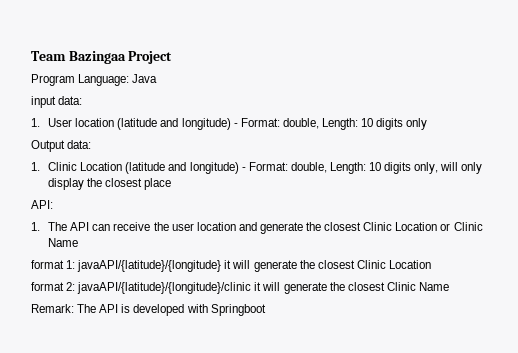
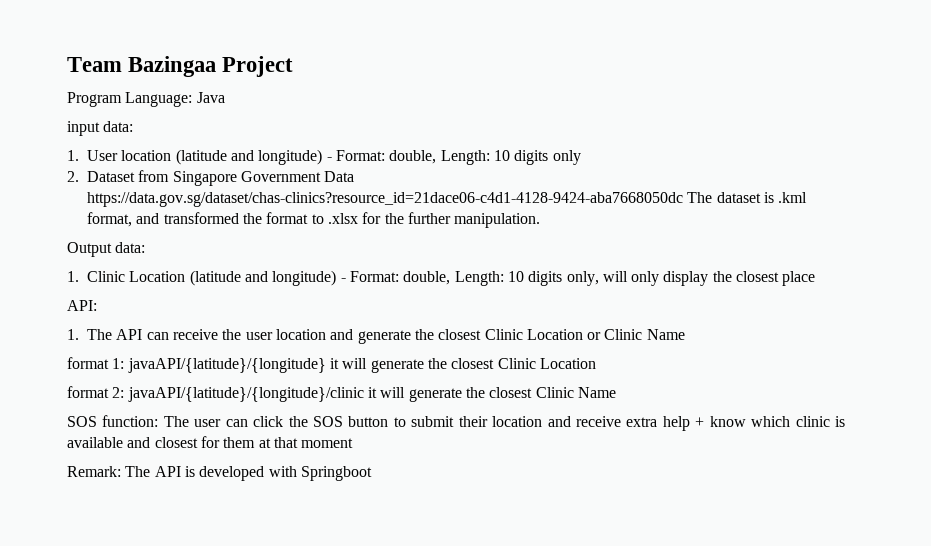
+ 2. Dataset from Singapore Government Data https://data.gov.sg/dataset/chas-clinics?resource_id=21dace06-c4d1-4128-9424-aba7668050dc The dataset is .kml format, and transformed the format to .xlsx for the further manipulation.
+ SOS function: The user can click the SOS button to submit their location and receive extra help + know which clinic is available and closest for them at that moment

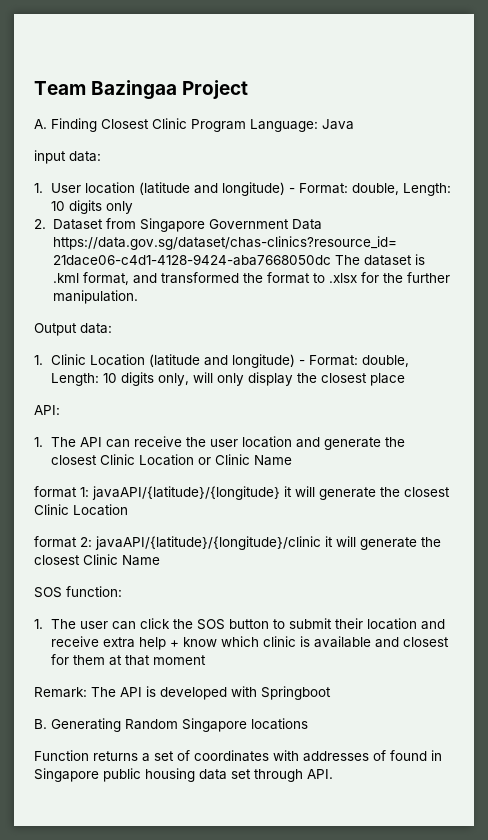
- Program Language: Java
+ A. Finding Closest Clinic Program Language: Java
- SOS function: The user can click the SOS button to submit their location and receive extra help + know which clinic is available and closest for them at that moment
+ SOS function:
+ 1. The user can click the SOS button to submit their location and receive extra help + know which clinic is available and closest for them at that moment
+ B. Generating Random Singapore locations
+ Function returns a set of coordinates with addresses of found in Singapore public housing data set through API.

